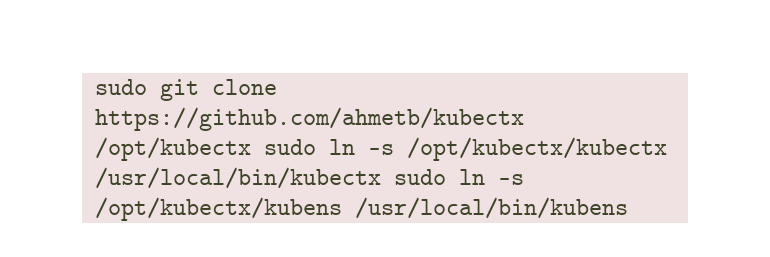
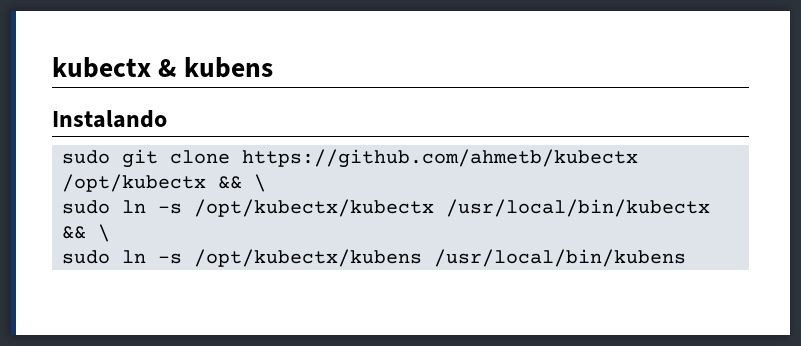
+ kubectx & kubens
+ Instalando
- sudo git clone https://github.com/ahmetb/kubectx /opt/kubectx sudo ln -s /opt/kubectx/kubectx /usr/local/bin/kubectx sudo ln -s /opt/kubectx/kubens /usr/local/bin/kubens
+ sudo git clone https://github.com/ahmetb/kubectx /opt/kubectx && \
+ sudo ln -s /opt/kubectx/kubectx /usr/local/bin/kubectx && \
+ sudo ln -s /opt/kubectx/kubens /usr/local/bin/kubens

